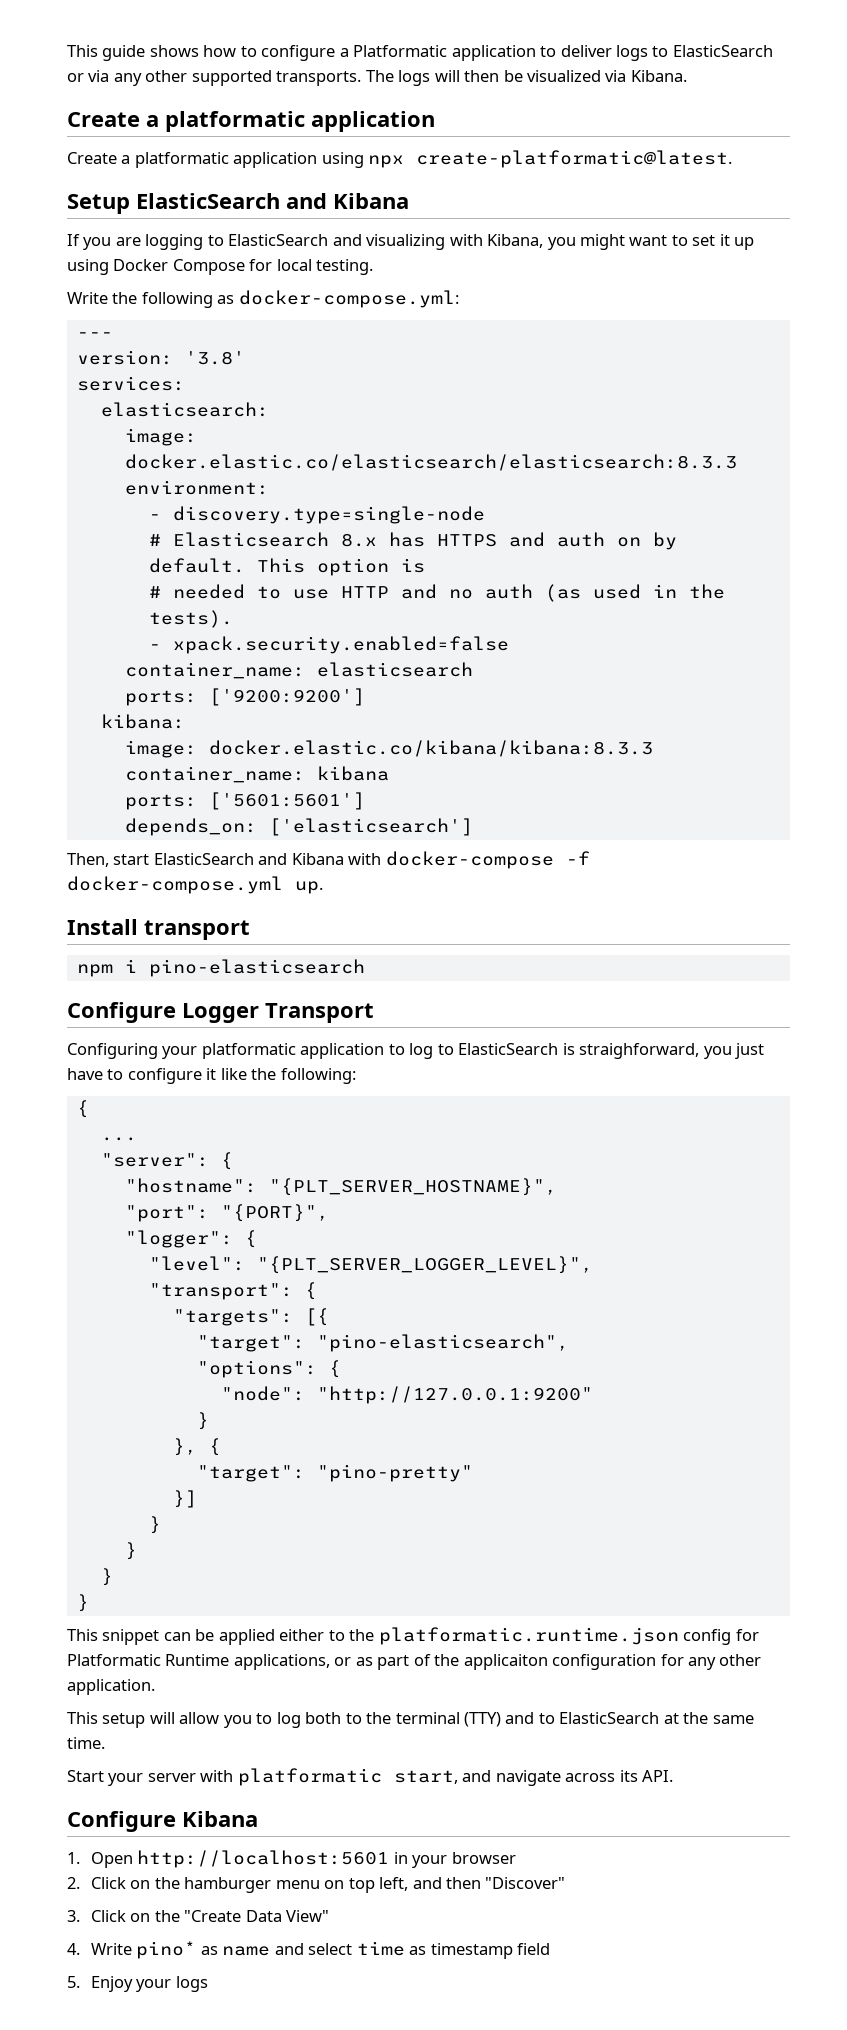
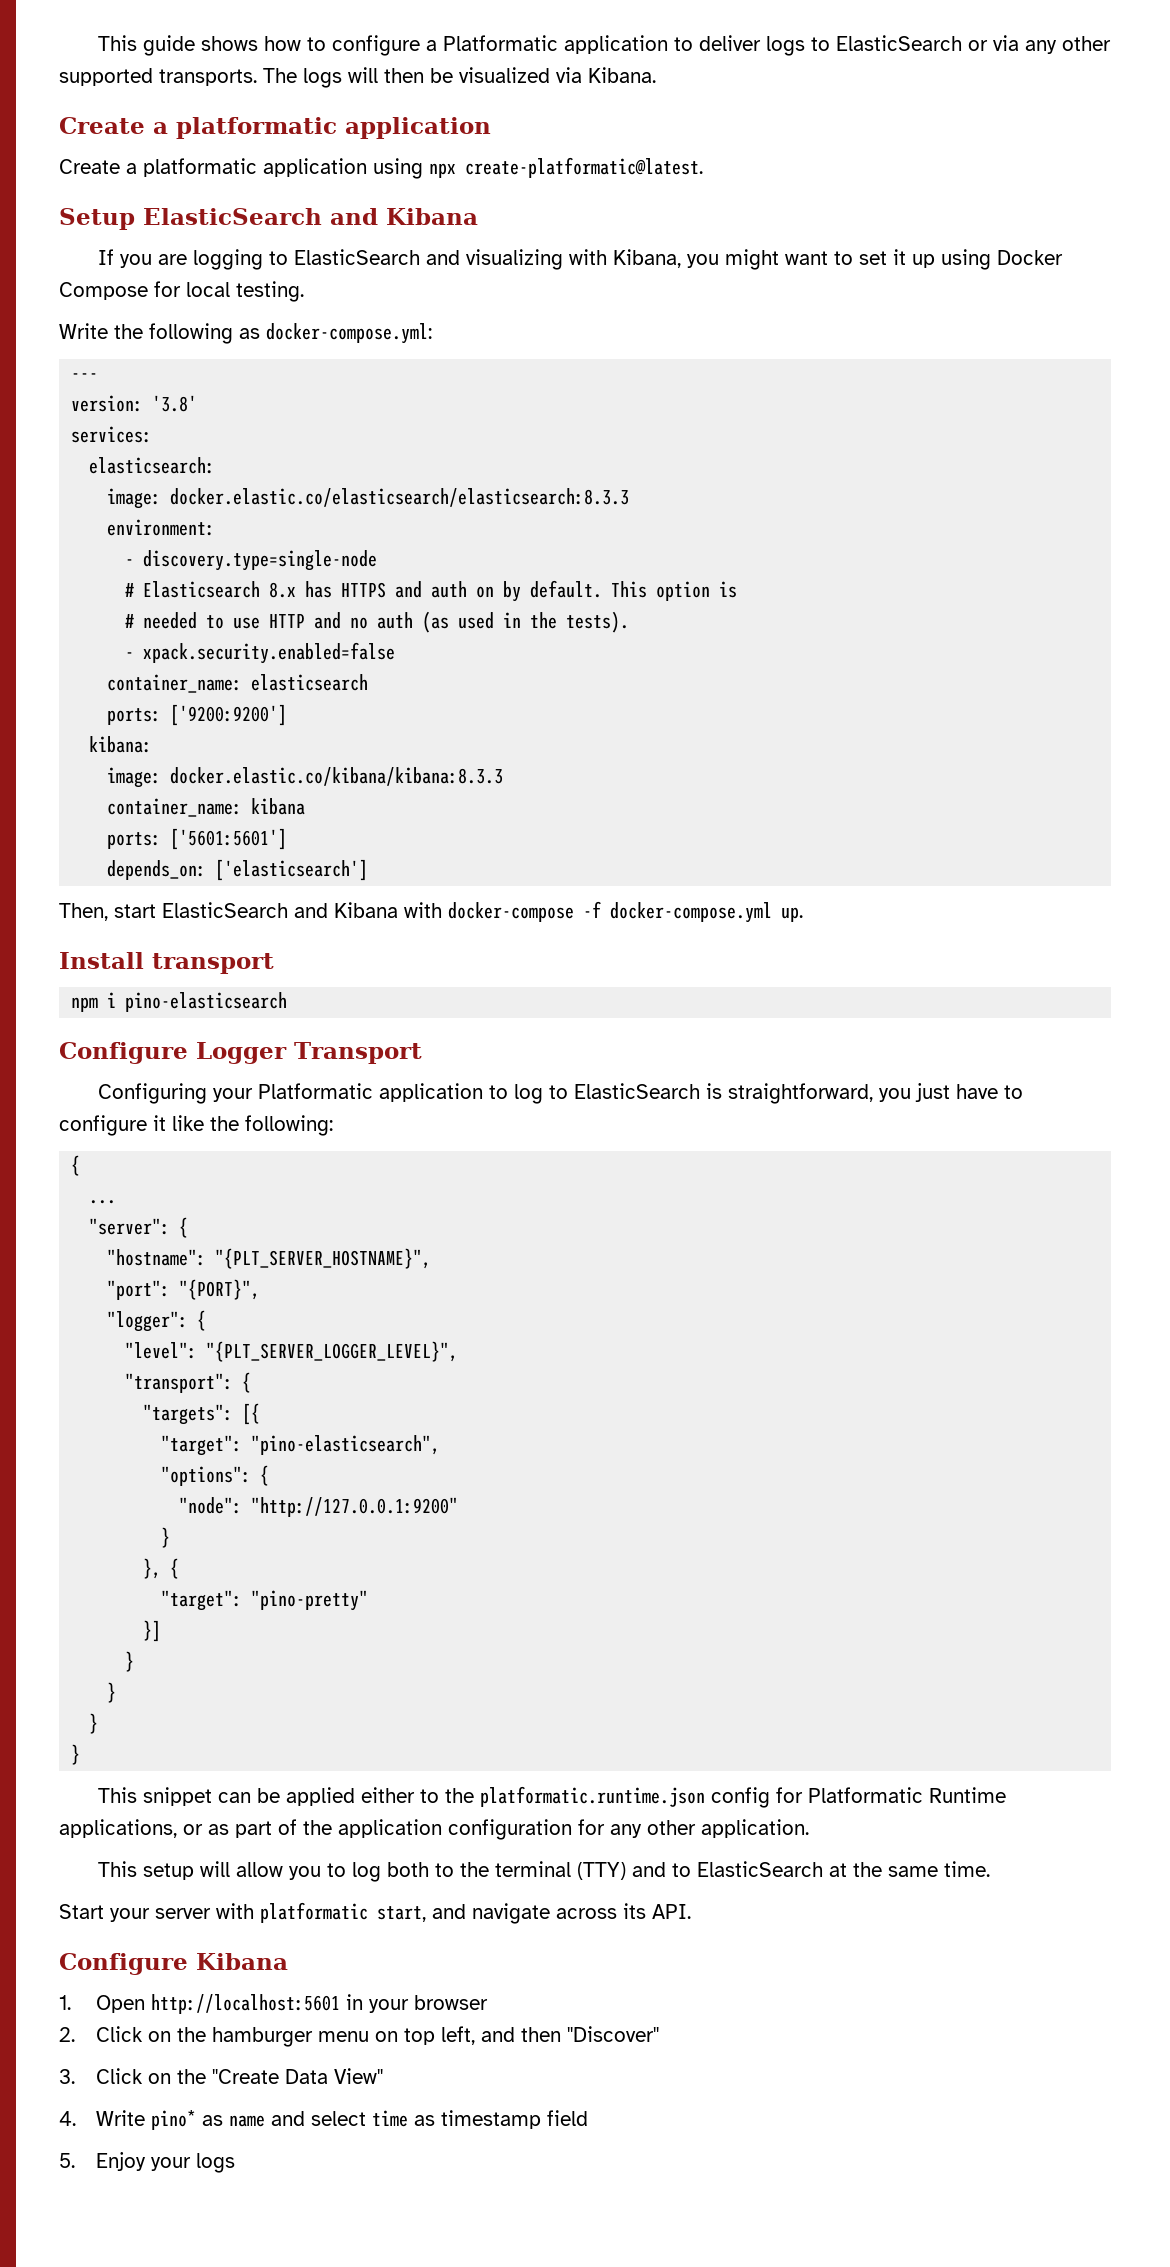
- Configuring your platformatic application to log to ElasticSearch is straighforward, you just have to configure it like the following:
+ Configuring your Platformatic application to log to ElasticSearch is straightforward, you just have to configure it like the following:
- This snippet can be applied either to the platformatic.runtime.json config for Platformatic Runtime applications, or as part of the applicaiton configuration for any other application.
+ This snippet can be applied either to the platformatic.runtime.json config for Platformatic Runtime applications, or as part of the application configuration for any other application.

